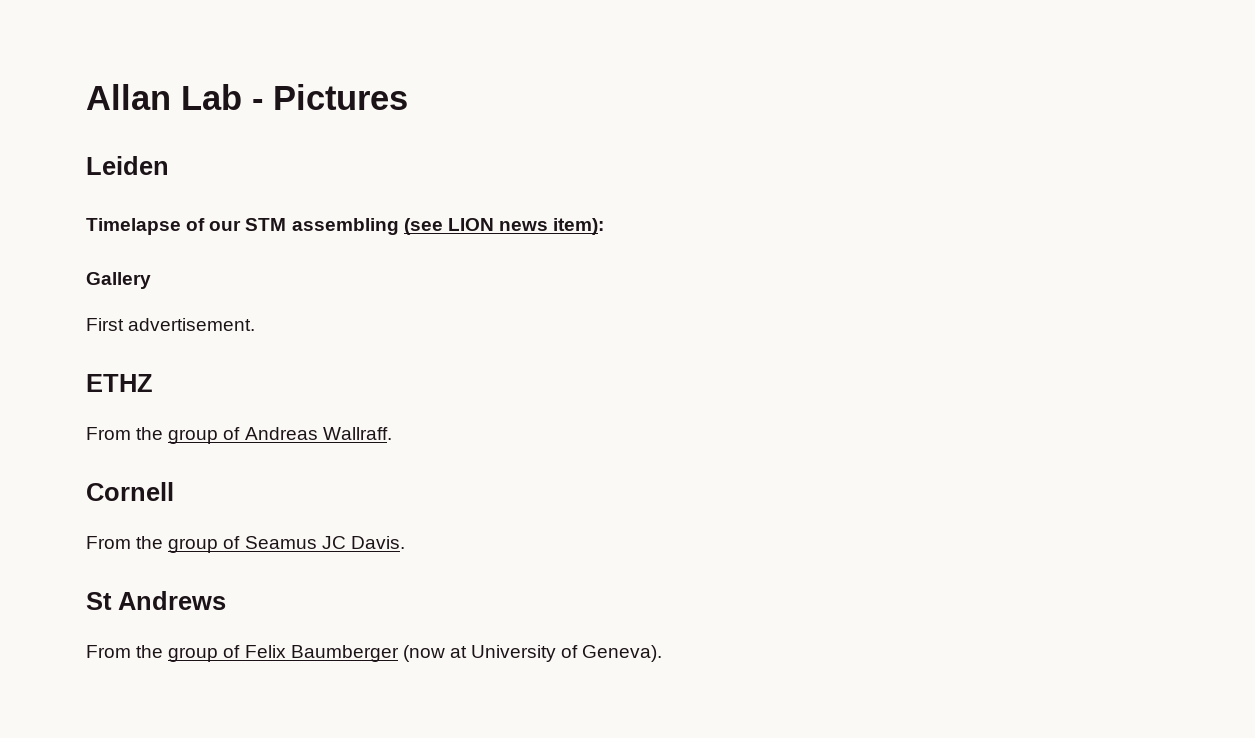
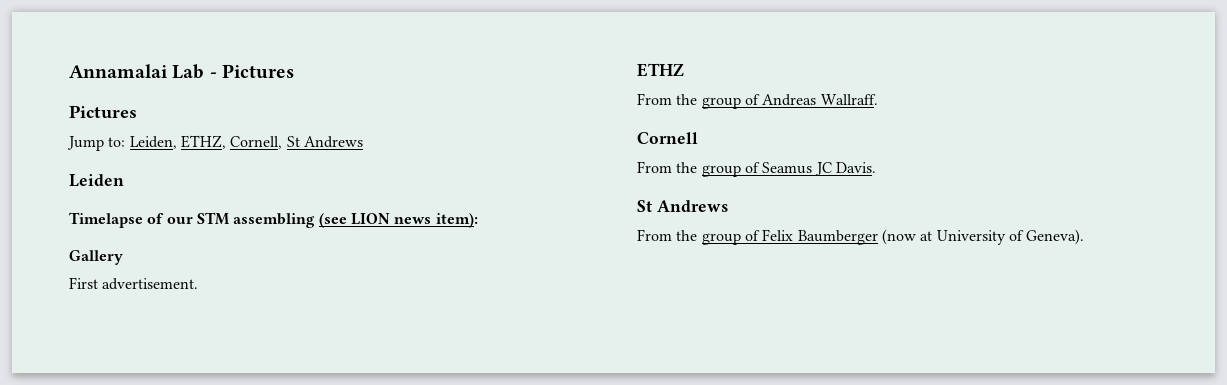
- Allan Lab - Pictures
+ Annamalai Lab - Pictures
+ Pictures
+ Jump to: Leiden, ETHZ, Cornell, St Andrews

